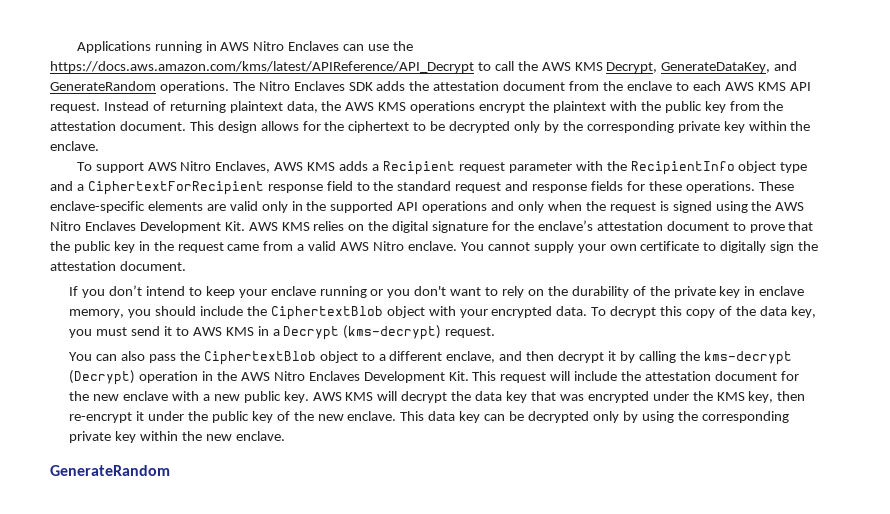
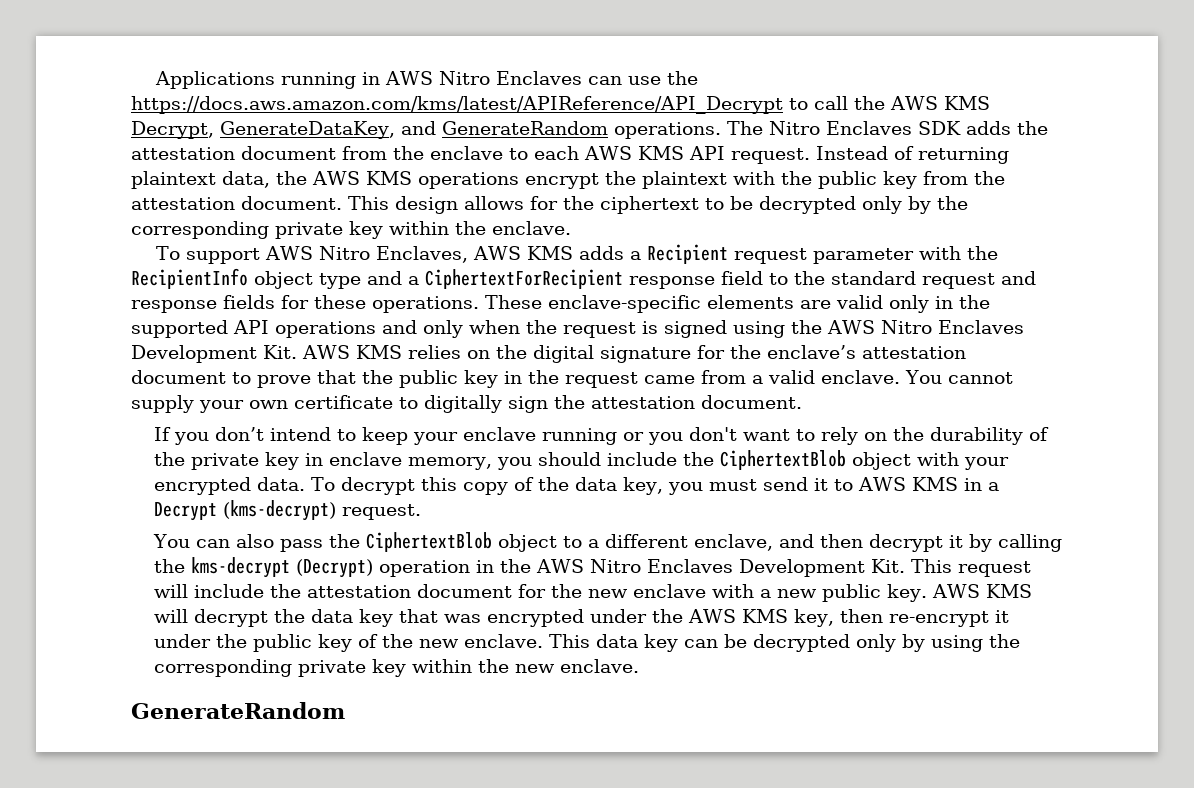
- These enclave-specific elements are valid only in the supported API operations and only when the request is signed using the AWS Nitro Enclaves Development Kit. AWS KMS relies on the digital signature for the enclave’s attestation document to prove that the public key in the request came from a valid AWS Nitro enclave.
+ These enclave-specific elements are valid only in the supported API operations and only when the request is signed using the AWS Nitro Enclaves Development Kit. AWS KMS relies on the digital signature for the enclave’s attestation document to prove that the public key in the request came from a valid enclave.
- AWS KMS will decrypt the data key that was encrypted under the KMS key, then re-encrypt it under the public key of the new enclave.
+ AWS KMS will decrypt the data key that was encrypted under the AWS KMS key, then re-encrypt it under the public key of the new enclave.

